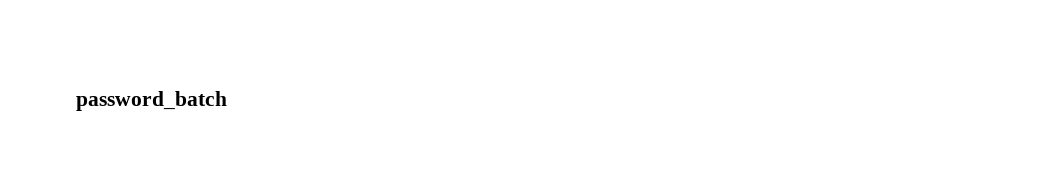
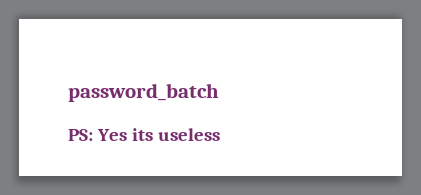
+ PS: Yes its useless

